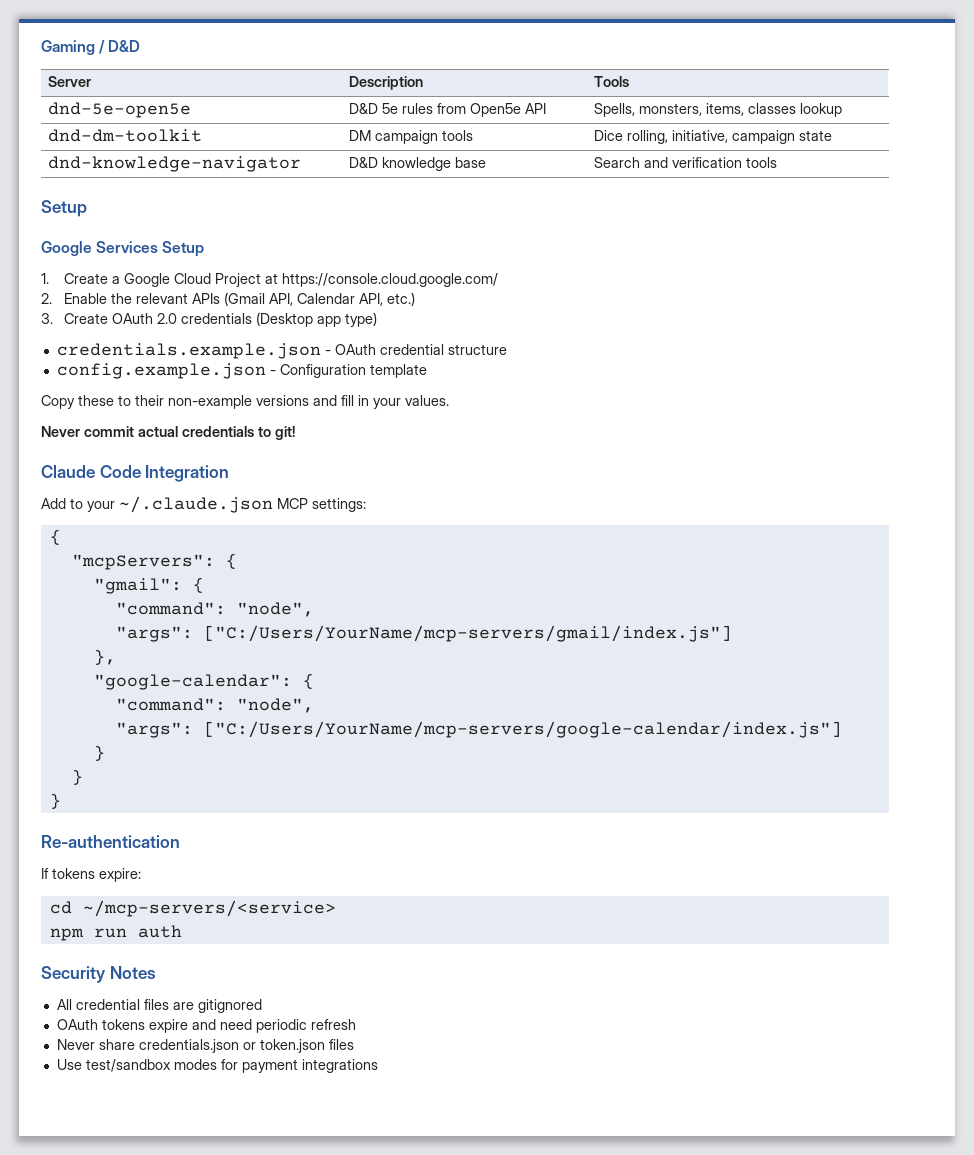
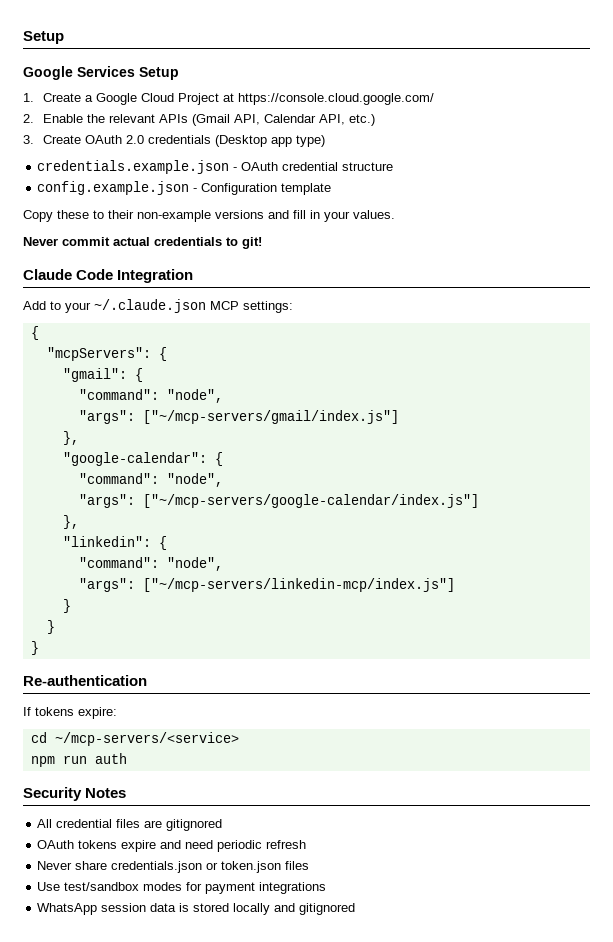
- Gaming / D&D
- Server | Description | Tools
- dnd-5e-open5e | D&D 5e rules from Open5e API | Spells, monsters, items, classes lookup
- dnd-dm-toolkit | DM campaign tools | Dice rolling, initiative, campaign state
- dnd-knowledge-navigator | D&D knowledge base | Search and verification tools
- "args": ["C:/Users/YourName/mcp-servers/gmail/index.js"]
+ "args": ["~/mcp-servers/gmail/index.js"]
- "args": ["C:/Users/YourName/mcp-servers/google-calendar/index.js"]
+ "args": ["~/mcp-servers/google-calendar/index.js"]
+ },
+ "linkedin": {
+ "command": "node",
+ "args": ["~/mcp-servers/linkedin-mcp/index.js"]
+ WhatsApp session data is stored locally and gitignored

